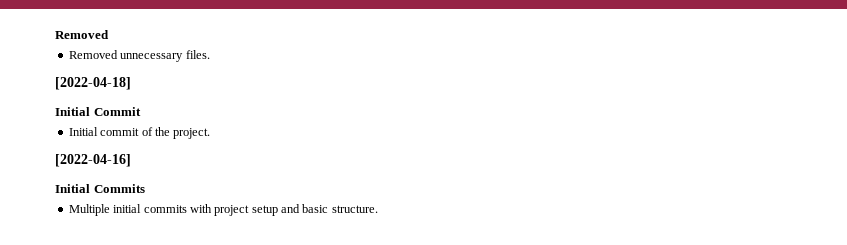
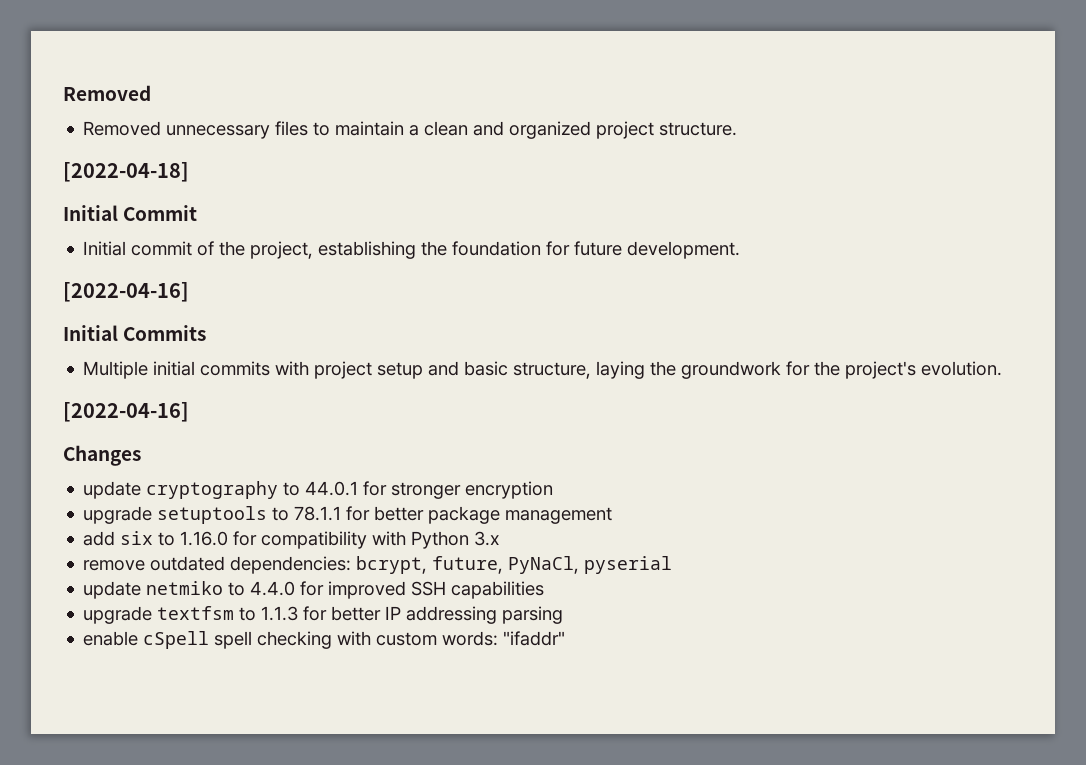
- Removed unnecessary files.
+ Removed unnecessary files to maintain a clean and organized project structure.
- Initial commit of the project.
+ Initial commit of the project, establishing the foundation for future development.
- Multiple initial commits with project setup and basic structure.
+ Multiple initial commits with project setup and basic structure, laying the groundwork for the project's evolution.
+ [2022-04-16]
+ Changes
+ update cryptography to 44.0.1 for stronger encryption
+ upgrade setuptools to 78.1.1 for better package management
+ add six to 1.16.0 for compatibility with Python 3.x
+ remove outdated dependencies: bcrypt, future, PyNaCl, pyserial
+ update netmiko to 4.4.0 for improved SSH capabilities
+ upgrade textfsm to 1.1.3 for better IP addressing parsing
+ enable cSpell spell checking with custom words: "ifaddr"

